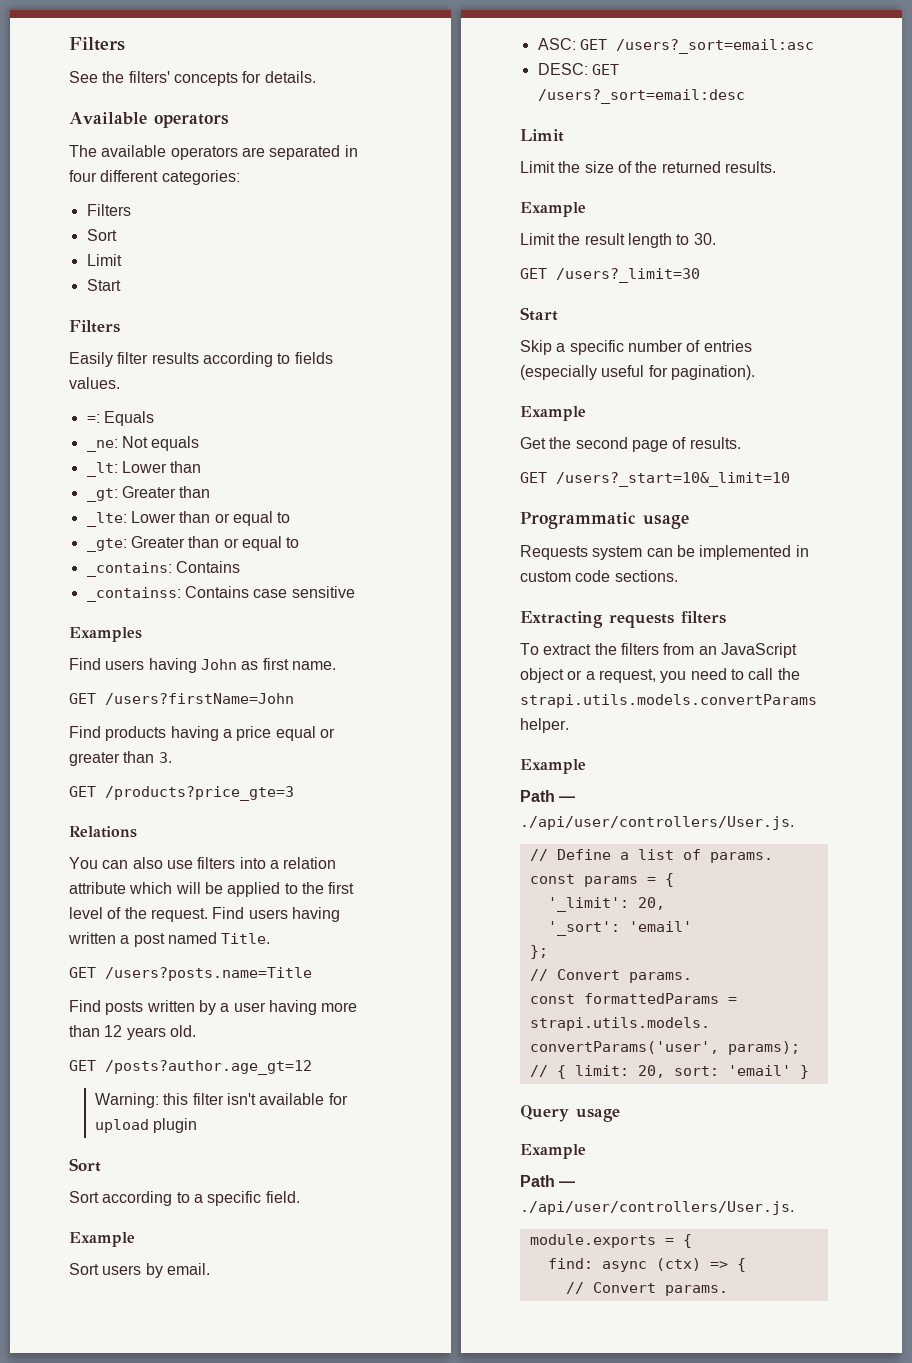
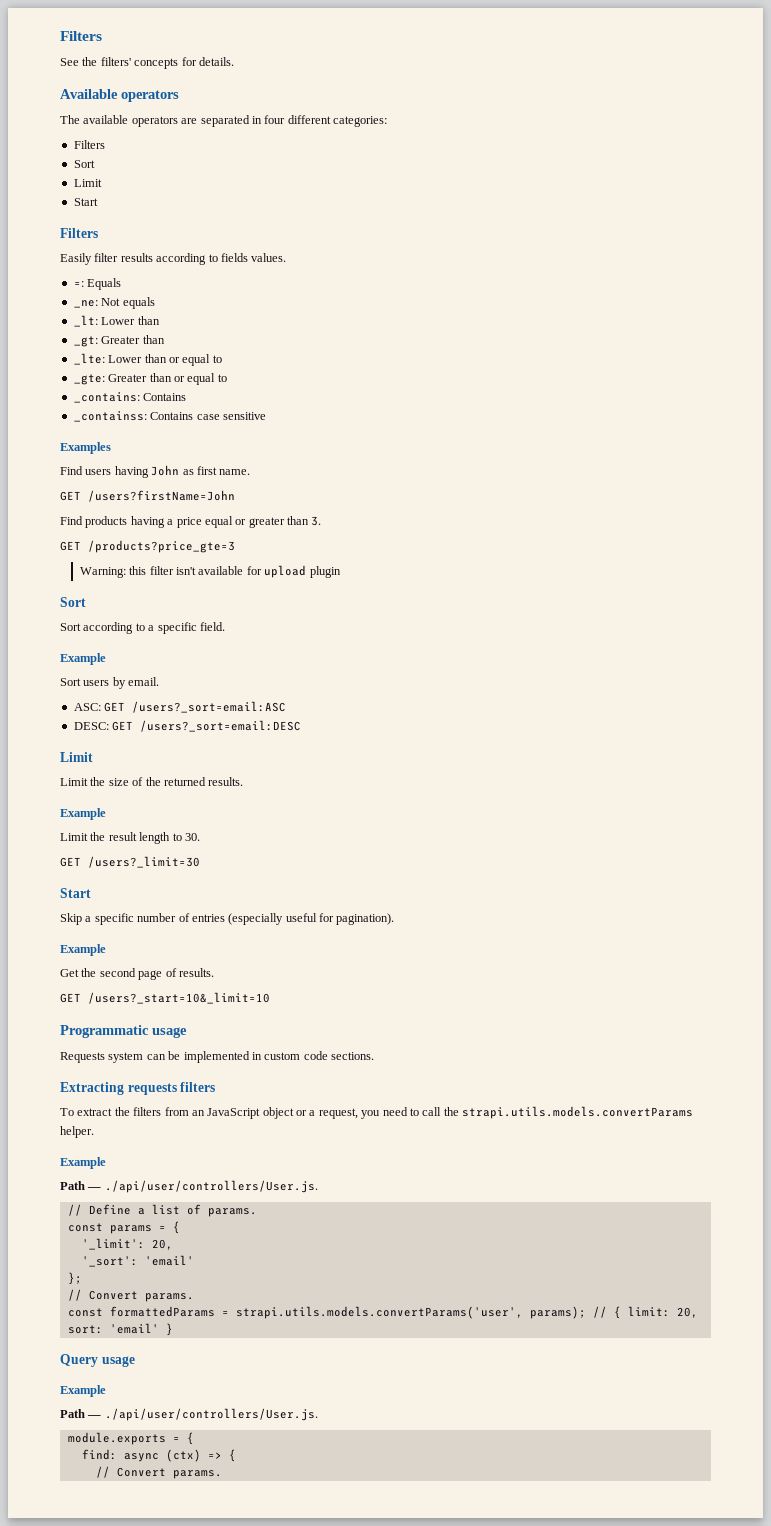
- Relations
- You can also use filters into a relation attribute which will be applied to the first level of the request. Find users having written a post named Title.
- GET /users?posts.name=Title
- Find posts written by a user having more than 12 years old.
- GET /posts?author.age_gt=12
- ASC: GET /users?_sort=email:asc
+ ASC: GET /users?_sort=email:ASC
- DESC: GET /users?_sort=email:desc
+ DESC: GET /users?_sort=email:DESC

